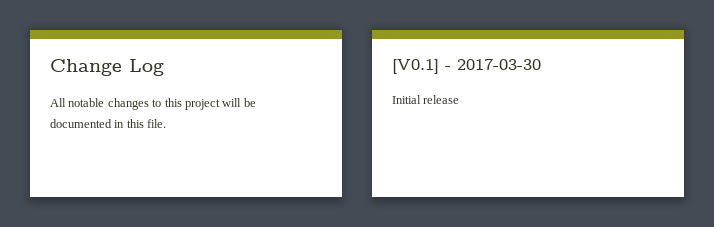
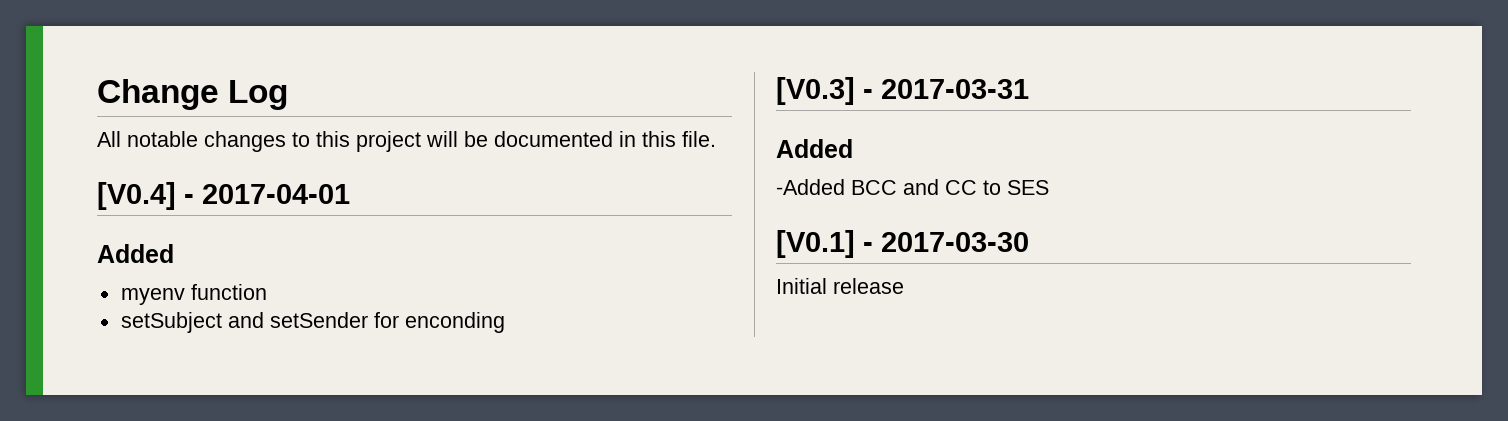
+ [V0.4] - 2017-04-01
+ Added
+ myenv function
+ setSubject and setSender for enconding
+ [V0.3] - 2017-03-31
+ Added
+ -Added BCC and CC to SES

